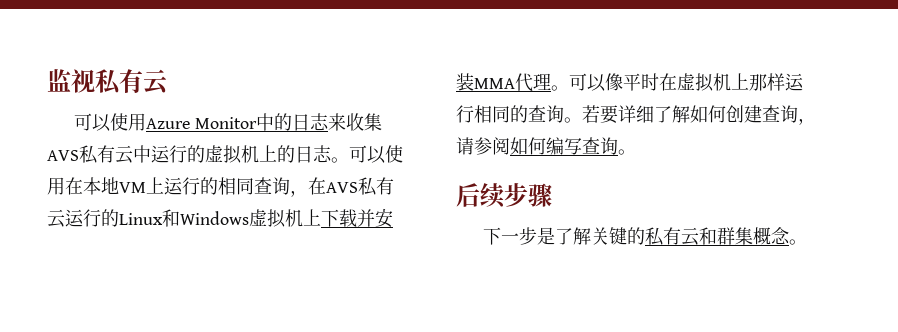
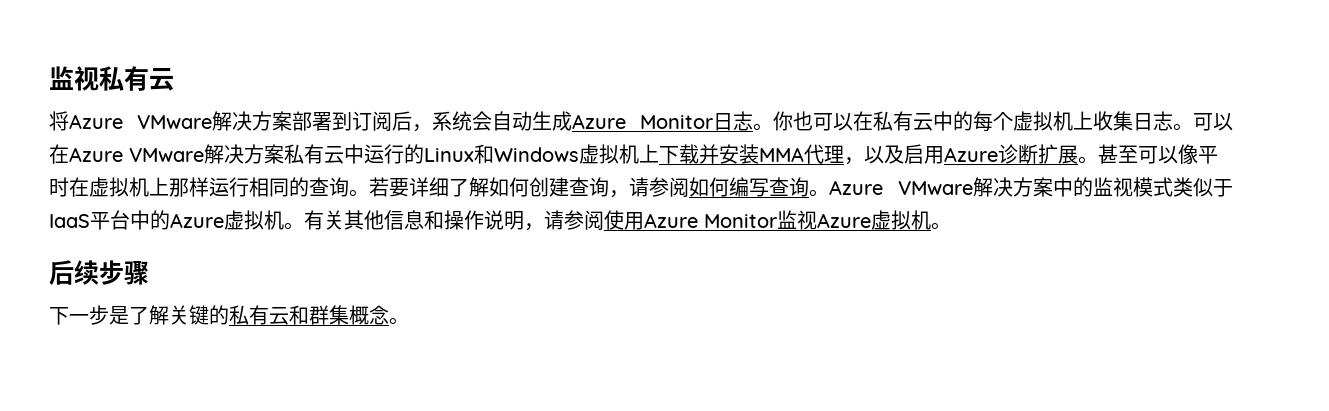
- 可以使用Azure Monitor中的日志来收集AVS私有云中运行的虚拟机上的日志。
+ 将Azure VMware解决方案部署到订阅后，系统会自动生成Azure Monitor日志。你也可以在私有云中的每个虚拟机上收集日志。
- 可以使用在本地VM上运行的相同查询，在AVS私有云运行的Linux和Windows虚拟机上下载并安装MMA代理。可以像平时在虚拟机上那样运行相同的查询。
+ 可以在Azure VMware解决方案私有云中运行的Linux和Windows虚拟机上下载并安装MMA代理，以及启用Azure诊断扩展。甚至可以像平时在虚拟机上那样运行相同的查询。
+ Azure VMware解决方案中的监视模式类似于IaaS平台中的Azure虚拟机。有关其他信息和操作说明，请参阅使用Azure Monitor监视Azure虚拟机。

